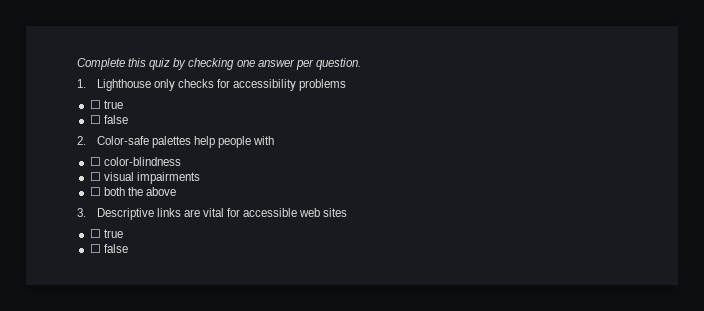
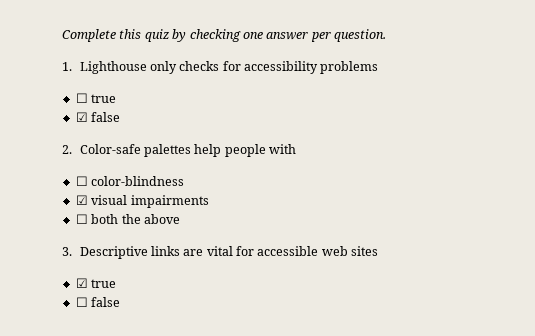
  1. Lighthouse only checks for accessibility problems
  ☐ true
- ☐ false
+ ☑ false
- ☐ visual impairments
+ ☑ visual impairments
  3. Descriptive links are vital for accessible web sites
- ☐ true
+ ☑ true

